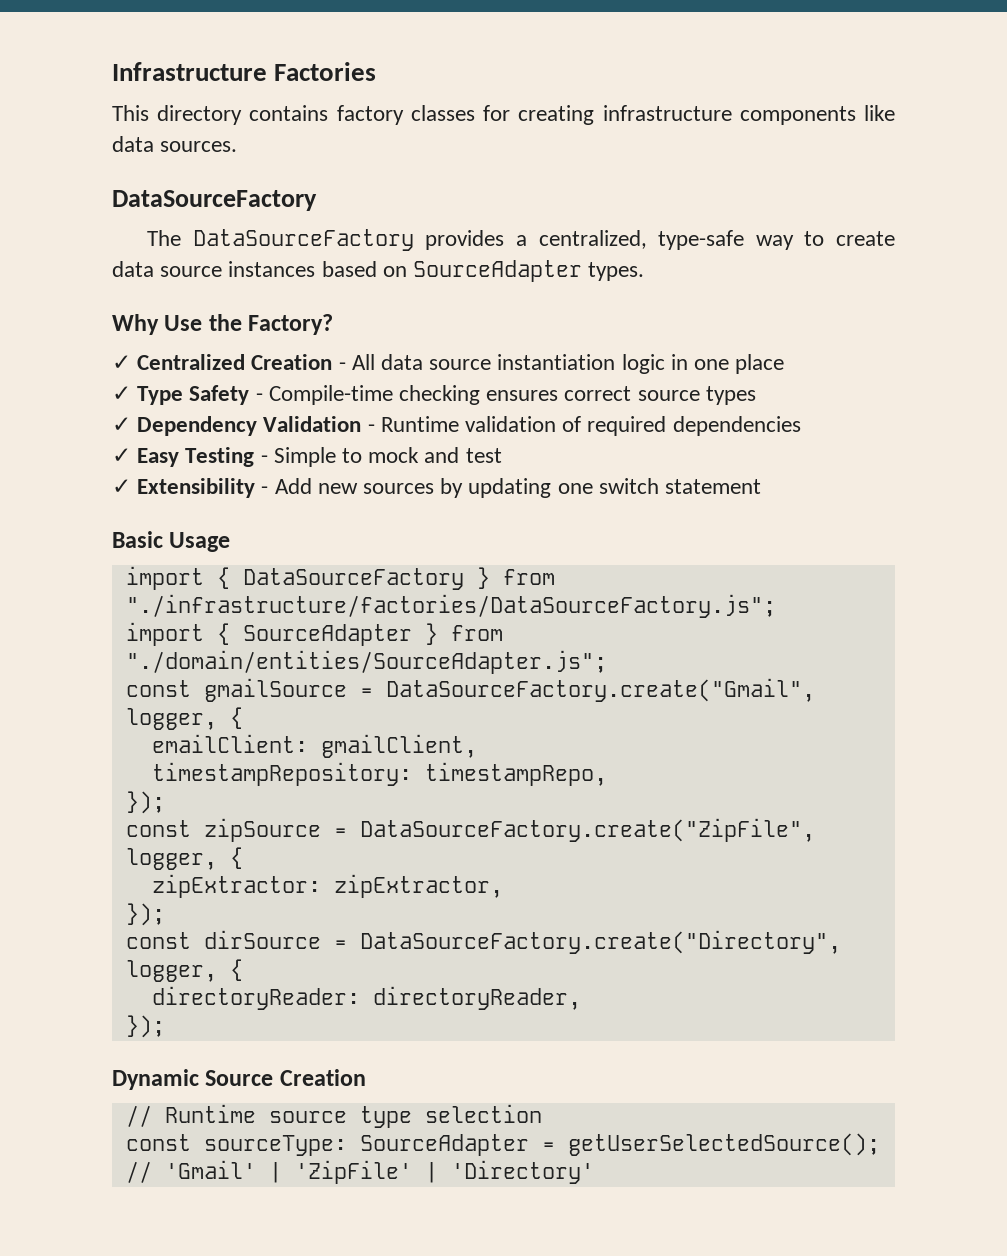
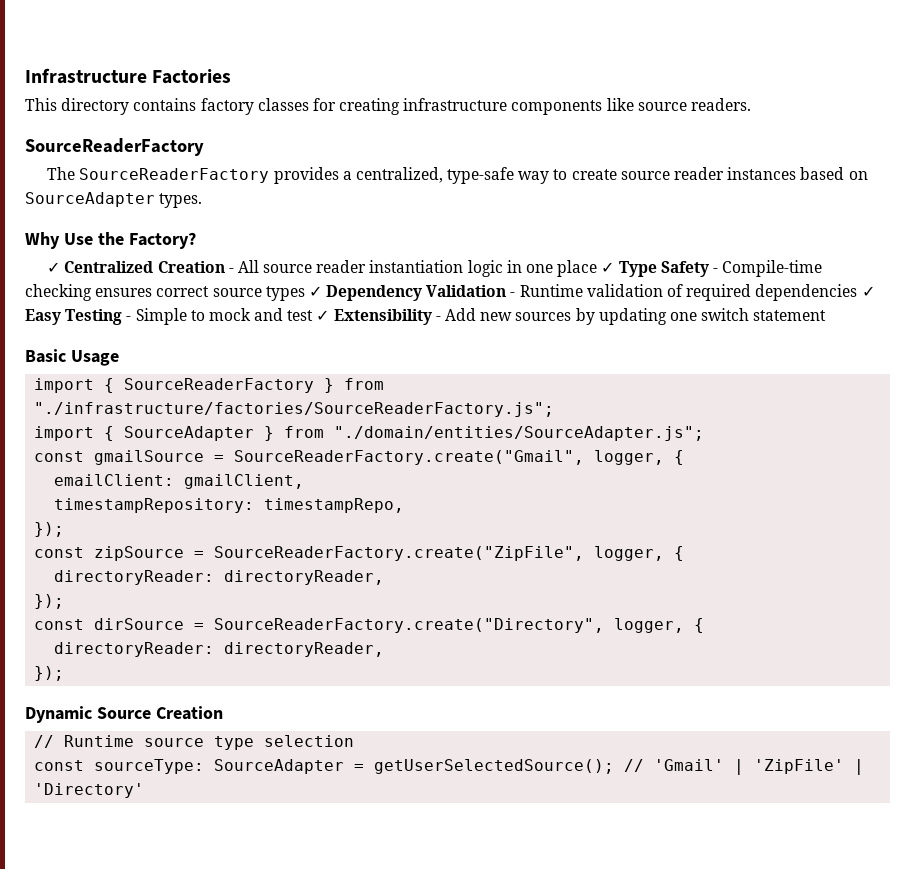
- This directory contains factory classes for creating infrastructure components like data sources.
- DataSourceFactory
+ This directory contains factory classes for creating infrastructure components like source readers.
+ SourceReaderFactory
- The DataSourceFactory provides a centralized, type-safe way to create data source instances based on SourceAdapter types.
+ The SourceReaderFactory provides a centralized, type-safe way to create source reader instances based on SourceAdapter types.
- ✓ Centralized Creation - All data source instantiation logic in one place
- ✓ Type Safety - Compile-time checking ensures correct source types
- ✓ Dependency Validation - Runtime validation of required dependencies
- ✓ Easy Testing - Simple to mock and test
- ✓ Extensibility - Add new sources by updating one switch statement
+ ✓ Centralized Creation - All source reader instantiation logic in one place ✓ Type Safety - Compile-time checking ensures correct source types ✓ Dependency Validation - Runtime validation of required dependencies ✓ Easy Testing - Simple to mock and test ✓ Extensibility - Add new sources by updating one switch statement
- import { DataSourceFactory } from "./infrastructure/factories/DataSourceFactory.js";
+ import { SourceReaderFactory } from "./infrastructure/factories/SourceReaderFactory.js";
- const gmailSource = DataSourceFactory.create("Gmail", logger, {
+ const gmailSource = SourceReaderFactory.create("Gmail", logger, {
- const zipSource = DataSourceFactory.create("ZipFile", logger, {
- zipExtractor: zipExtractor,
+ const zipSource = SourceReaderFactory.create("ZipFile", logger, {
+ directoryReader: directoryReader,
- const dirSource = DataSourceFactory.create("Directory", logger, {
+ const dirSource = SourceReaderFactory.create("Directory", logger, {

